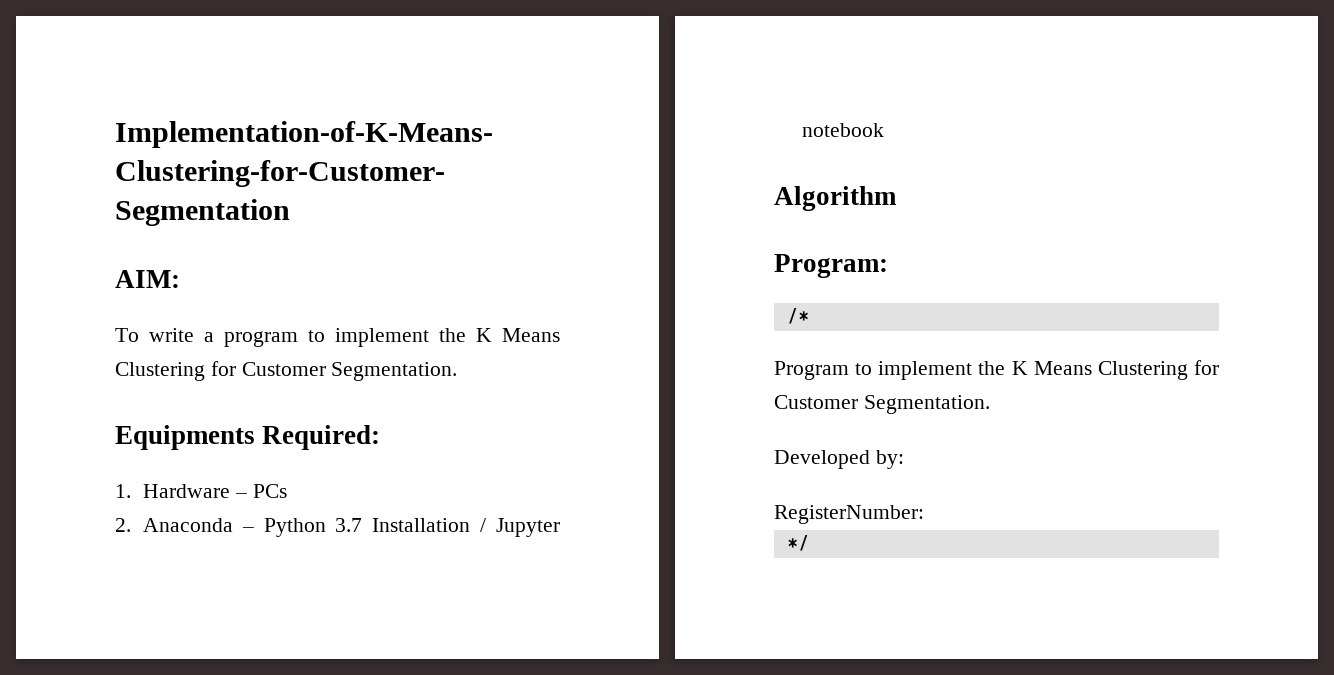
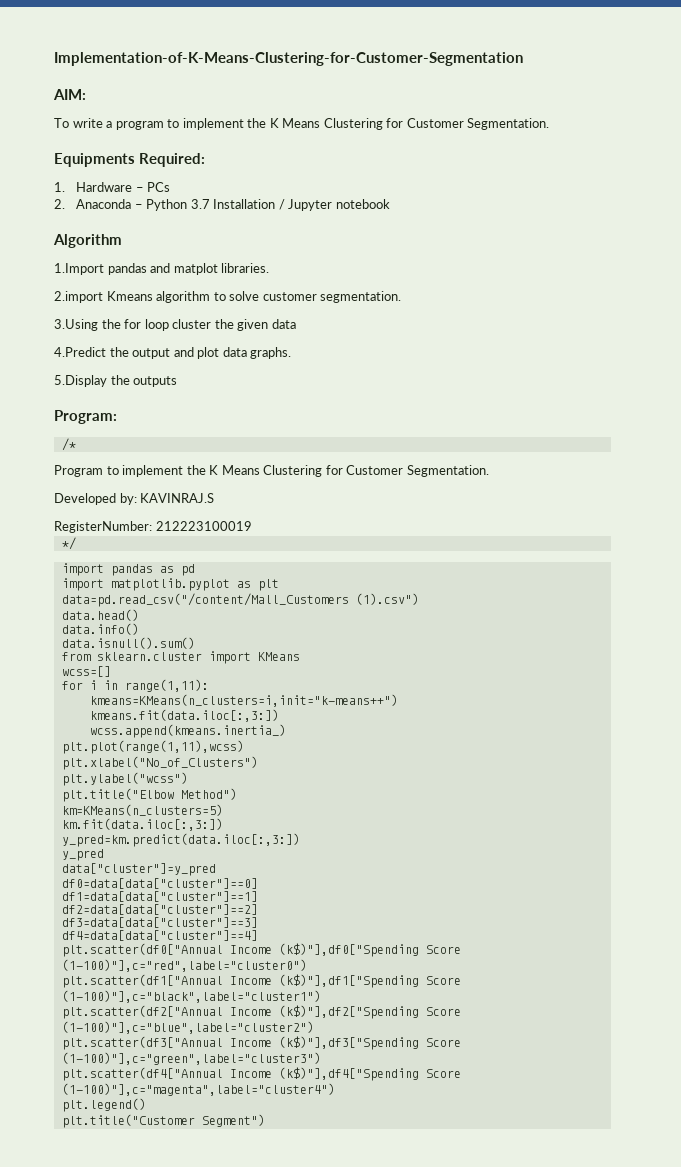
+ 1.Import pandas and matplot libraries.
+ 2.import Kmeans algorithm to solve customer segmentation.
+ 3.Using the for loop cluster the given data
+ 4.Predict the output and plot data graphs.
+ 5.Display the outputs
- Developed by:
+ Developed by: KAVINRAJ.S
- RegisterNumber:
+ RegisterNumber: 212223100019
+ import pandas as pd
+ import matplotlib.pyplot as plt
+ data=pd.read_csv("/content/Mall_Customers (1).csv")
+ data.head()
+ data.info()
+ data.isnull().sum()
+ from sklearn.cluster import KMeans
+ wcss=[]
+ for i in range(1,11):
+ kmeans=KMeans(n_clusters=i,init="k-means++")
+ kmeans.fit(data.iloc[:,3:])
+ wcss.append(kmeans.inertia_)
+ plt.plot(range(1,11),wcss)
+ plt.xlabel("No_of_Clusters")
+ plt.ylabel("wcss")
+ plt.title("Elbow Method")
+ km=KMeans(n_clusters=5)
+ km.fit(data.iloc[:,3:])
+ y_pred=km.predict(data.iloc[:,3:])
+ y_pred
+ data["cluster"]=y_pred
+ df0=data[data["cluster"]==0]
+ df1=data[data["cluster"]==1]
+ df2=data[data["cluster"]==2]
+ df3=data[data["cluster"]==3]
+ df4=data[data["cluster"]==4]
+ plt.scatter(df0["Annual Income (k$)"],df0["Spending Score (1-100)"],c="red",label="cluster0")
+ plt.scatter(df1["Annual Income (k$)"],df1["Spending Score (1-100)"],c="black",label="cluster1")
+ plt.scatter(df2["Annual Income (k$)"],df2["Spending Score (1-100)"],c="blue",label="cluster2")
+ plt.scatter(df3["Annual Income (k$)"],df3["Spending Score (1-100)"],c="green",label="cluster3")
+ plt.scatter(df4["Annual Income (k$)"],df4["Spending Score (1-100)"],c="magenta",label="cluster4")
+ plt.legend()
+ plt.title("Customer Segment")

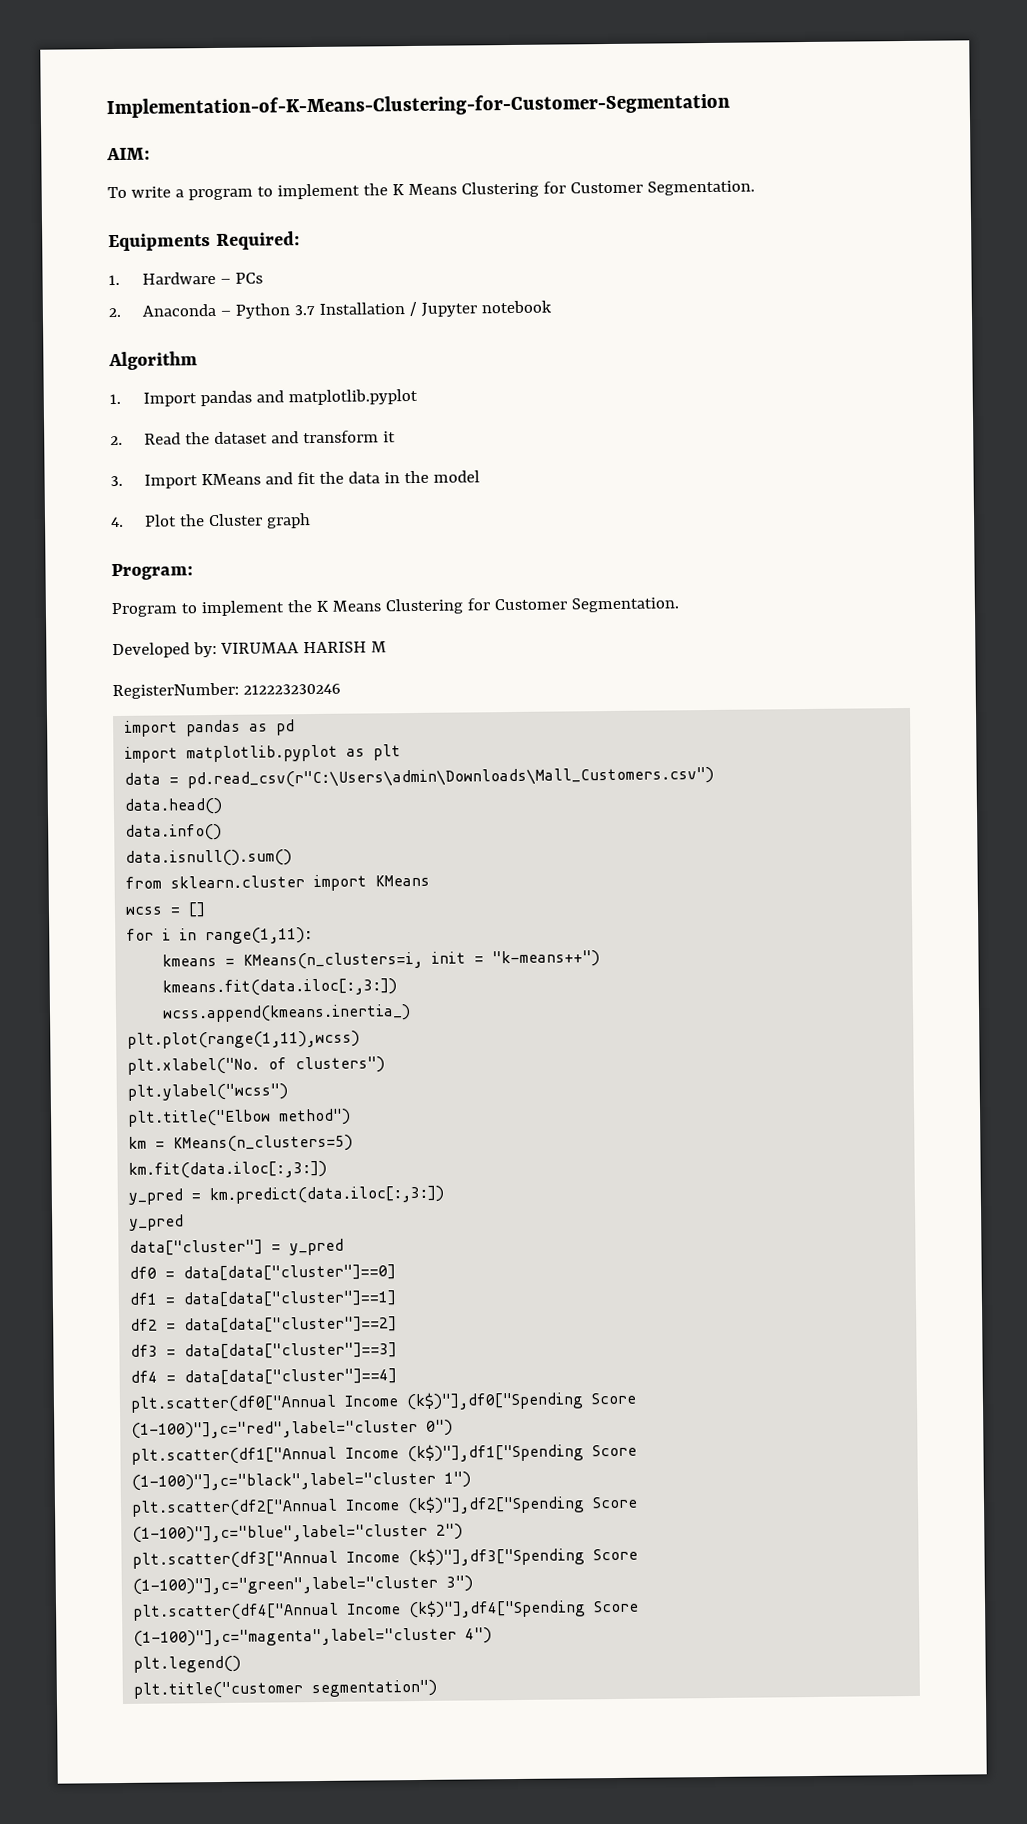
- 1.Import pandas and matplot libraries.
- 2.import Kmeans algorithm to solve customer segmentation.
- 3.Using the for loop cluster the given data
- 4.Predict the output and plot data graphs.
- 5.Display the outputs
+ 1. Import pandas and matplotlib.pyplot
+ 2. Read the dataset and transform it
+ 3. Import KMeans and fit the data in the model
+ 4. Plot the Cluster graph
- /*
- Developed by: KAVINRAJ.S
+ Developed by: VIRUMAA HARISH M
- RegisterNumber: 212223100019
- */
+ RegisterNumber: 212223230246
- data=pd.read_csv("/content/Mall_Customers (1).csv")
+ data = pd.read_csv(r"C:\Users\admin\Downloads\Mall_Customers.csv")
- wcss=[]
+ wcss = []
- kmeans=KMeans(n_clusters=i,init="k-means++")
+ kmeans = KMeans(n_clusters=i, init = "k-means++")
- plt.xlabel("No_of_Clusters")
+ plt.xlabel("No. of clusters")
- plt.title("Elbow Method")
- km=KMeans(n_clusters=5)
+ plt.title("Elbow method")
+ km = KMeans(n_clusters=5)
  km.fit(data.iloc[:,3:])
- y_pred=km.predict(data.iloc[:,3:])
+ y_pred = km.predict(data.iloc[:,3:])
  y_pred
- data["cluster"]=y_pred
- df0=data[data["cluster"]==0]
- df1=data[data["cluster"]==1]
- df2=data[data["cluster"]==2]
- df3=data[data["cluster"]==3]
- df4=data[data["cluster"]==4]
+ data["cluster"] = y_pred
+ df0 = data[data["cluster"]==0]
+ df1 = data[data["cluster"]==1]
+ df2 = data[data["cluster"]==2]
+ df3 = data[data["cluster"]==3]
+ df4 = data[data["cluster"]==4]
- plt.scatter(df0["Annual Income (k$)"],df0["Spending Score (1-100)"],c="red",label="cluster0")
+ plt.scatter(df0["Annual Income (k$)"],df0["Spending Score (1-100)"],c="red",label="cluster 0")
- plt.scatter(df1["Annual Income (k$)"],df1["Spending Score (1-100)"],c="black",label="cluster1")
+ plt.scatter(df1["Annual Income (k$)"],df1["Spending Score (1-100)"],c="black",label="cluster 1")
- plt.scatter(df2["Annual Income (k$)"],df2["Spending Score (1-100)"],c="blue",label="cluster2")
+ plt.scatter(df2["Annual Income (k$)"],df2["Spending Score (1-100)"],c="blue",label="cluster 2")
- plt.scatter(df3["Annual Income (k$)"],df3["Spending Score (1-100)"],c="green",label="cluster3")
+ plt.scatter(df3["Annual Income (k$)"],df3["Spending Score (1-100)"],c="green",label="cluster 3")
- plt.scatter(df4["Annual Income (k$)"],df4["Spending Score (1-100)"],c="magenta",label="cluster4")
+ plt.scatter(df4["Annual Income (k$)"],df4["Spending Score (1-100)"],c="magenta",label="cluster 4")
- plt.title("Customer Segment")
+ plt.title("customer segmentation")

